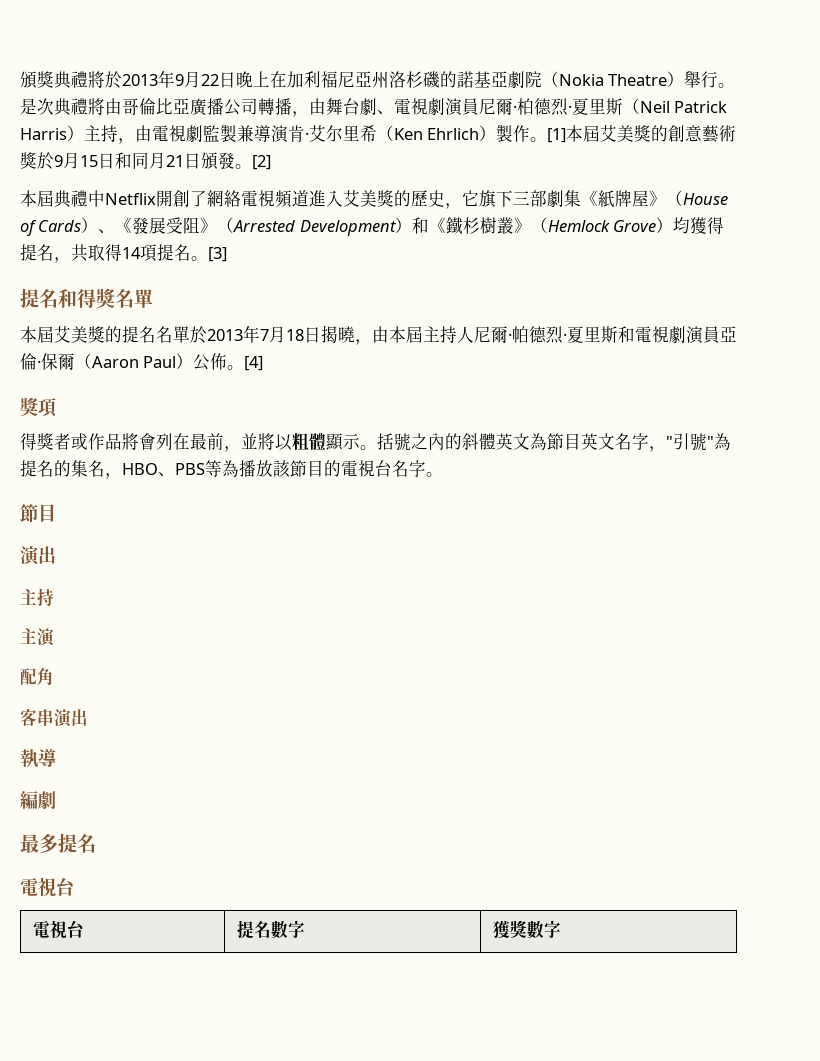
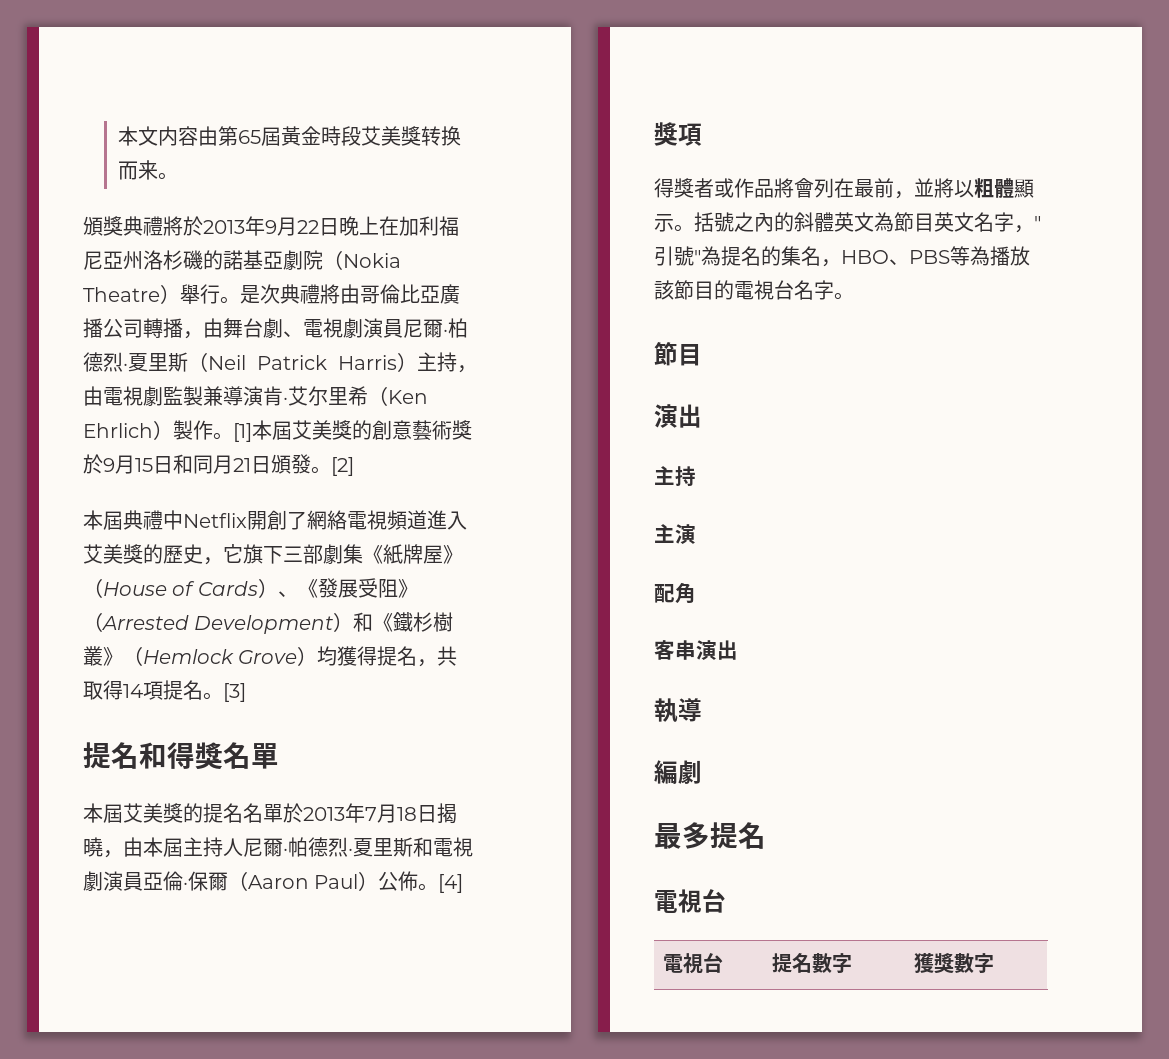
+ 本文内容由第65屆黃金時段艾美獎转换而来。

